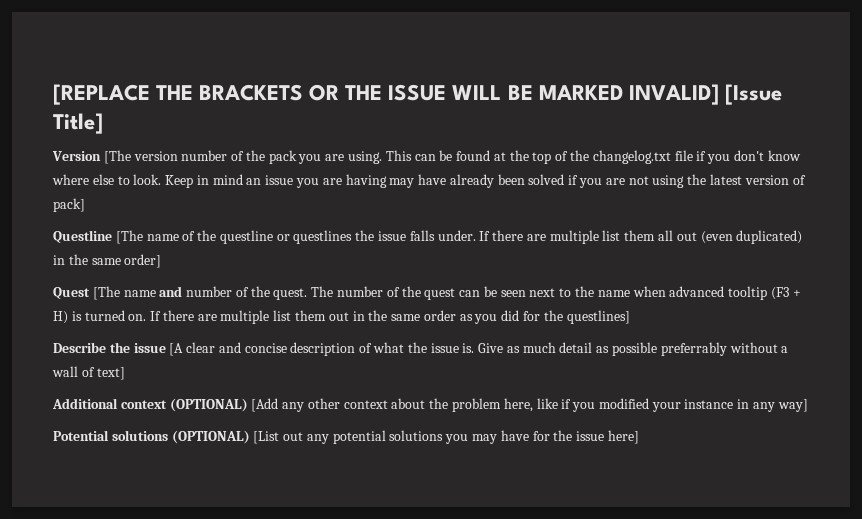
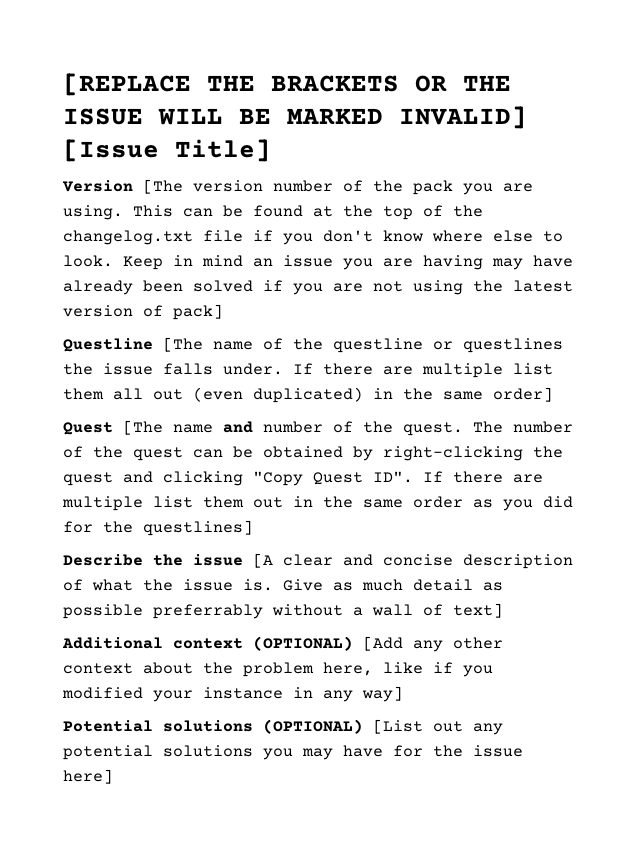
- The number of the quest can be seen next to the name when advanced tooltip (F3 + H) is turned on. If there are multiple list them out in the same order as you did for the questlines]
+ The number of the quest can be obtained by right-clicking the quest and clicking "Copy Quest ID". If there are multiple list them out in the same order as you did for the questlines]

